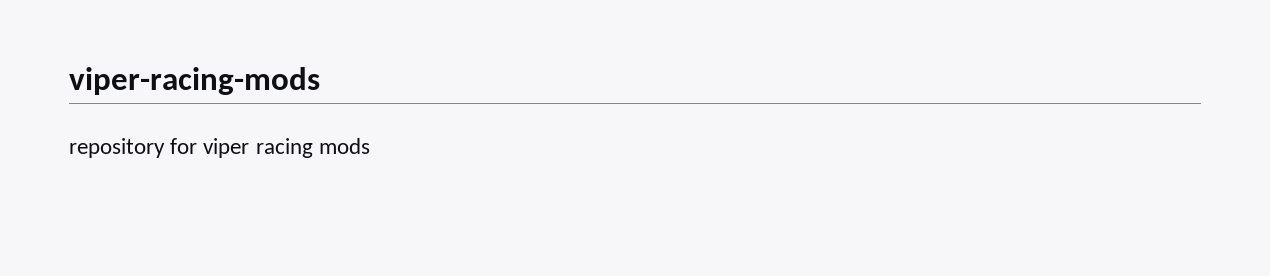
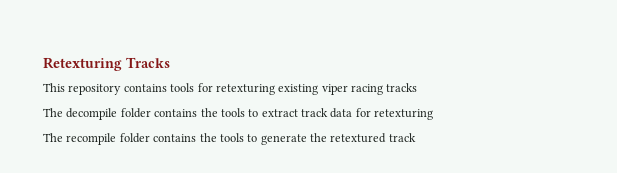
- viper-racing-mods
- repository for viper racing mods
+ Retexturing Tracks
+ This repository contains tools for retexturing existing viper racing tracks
+ The decompile folder contains the tools to extract track data for retexturing
+ The recompile folder contains the tools to generate the retextured track

